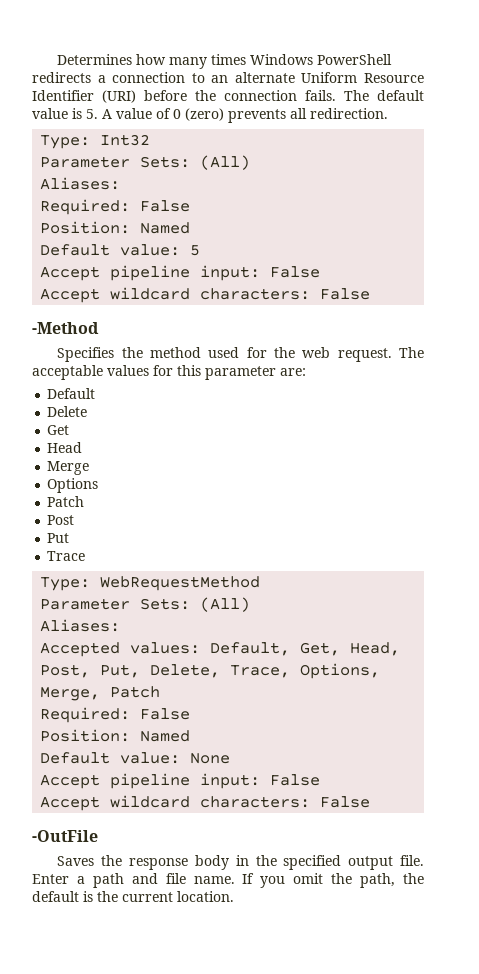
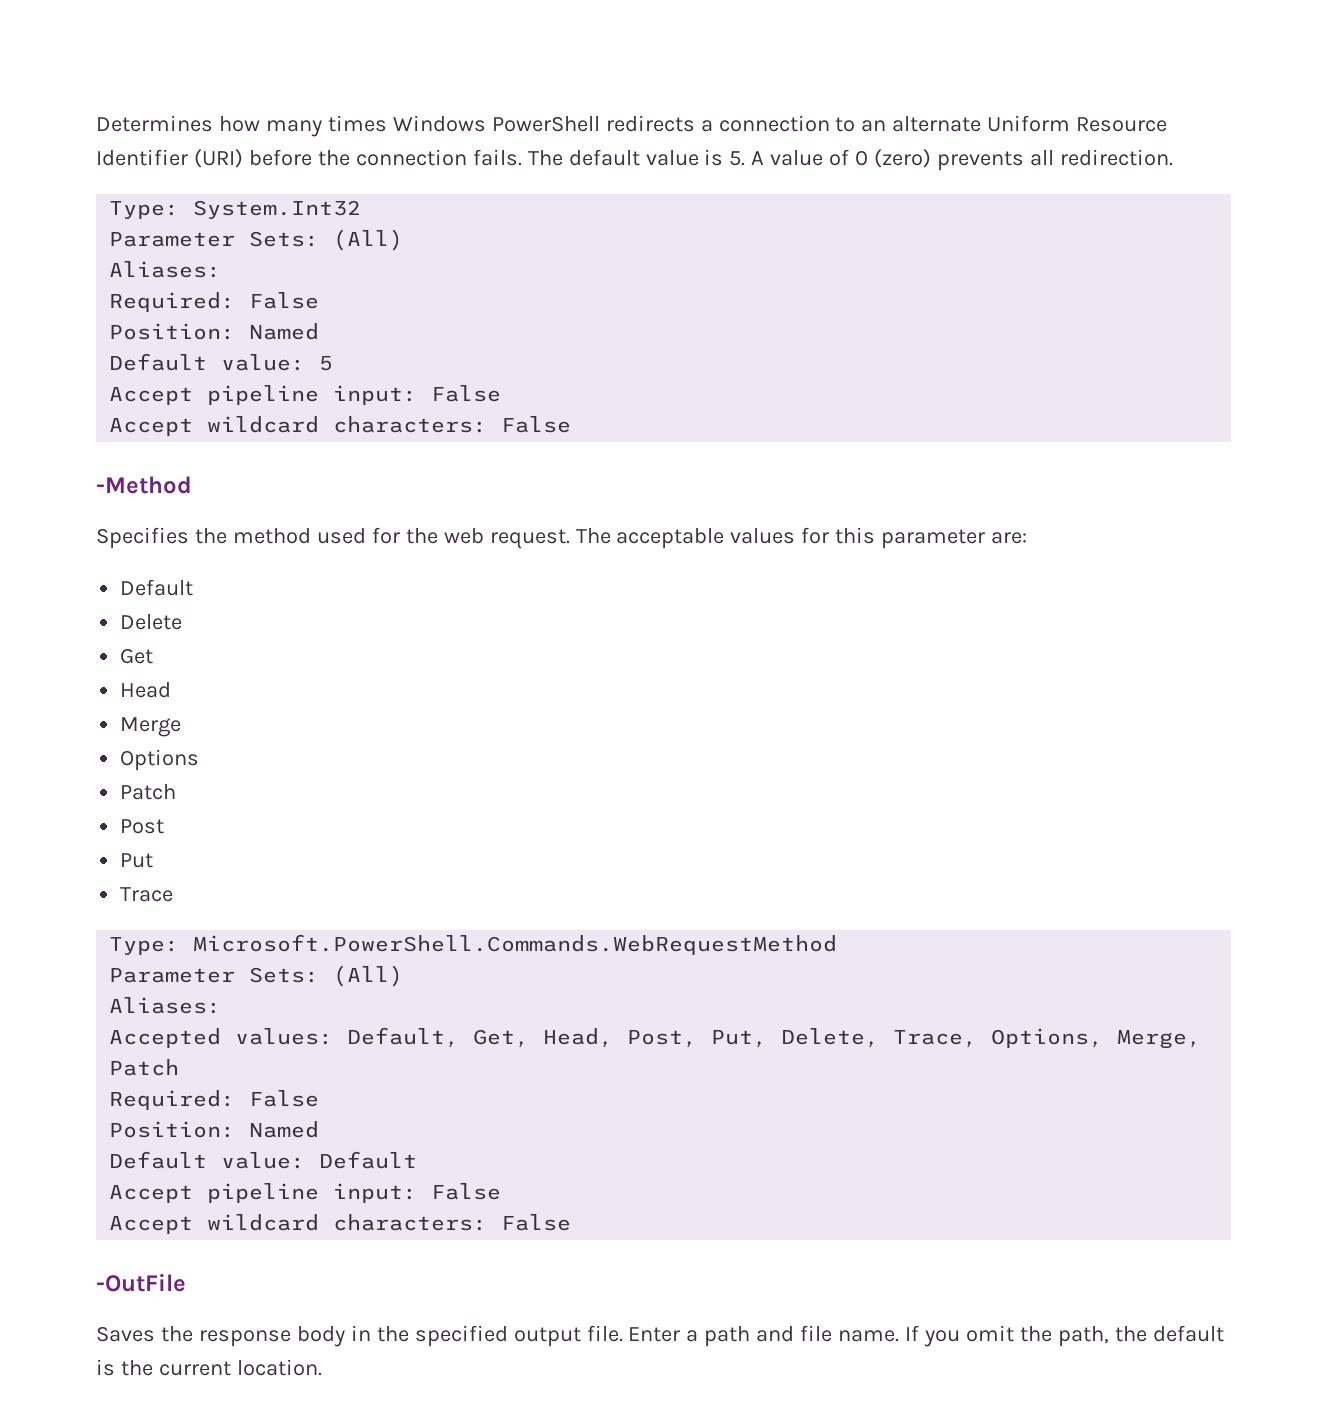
- Type: Int32
+ Type: System.Int32
- Type: WebRequestMethod
+ Type: Microsoft.PowerShell.Commands.WebRequestMethod
- Default value: None
+ Default value: Default

